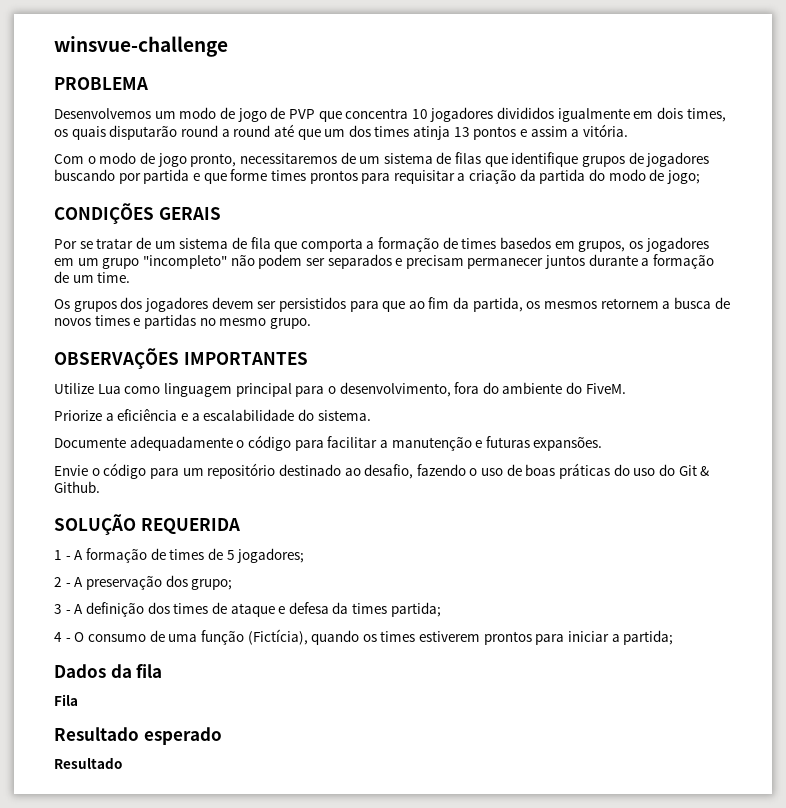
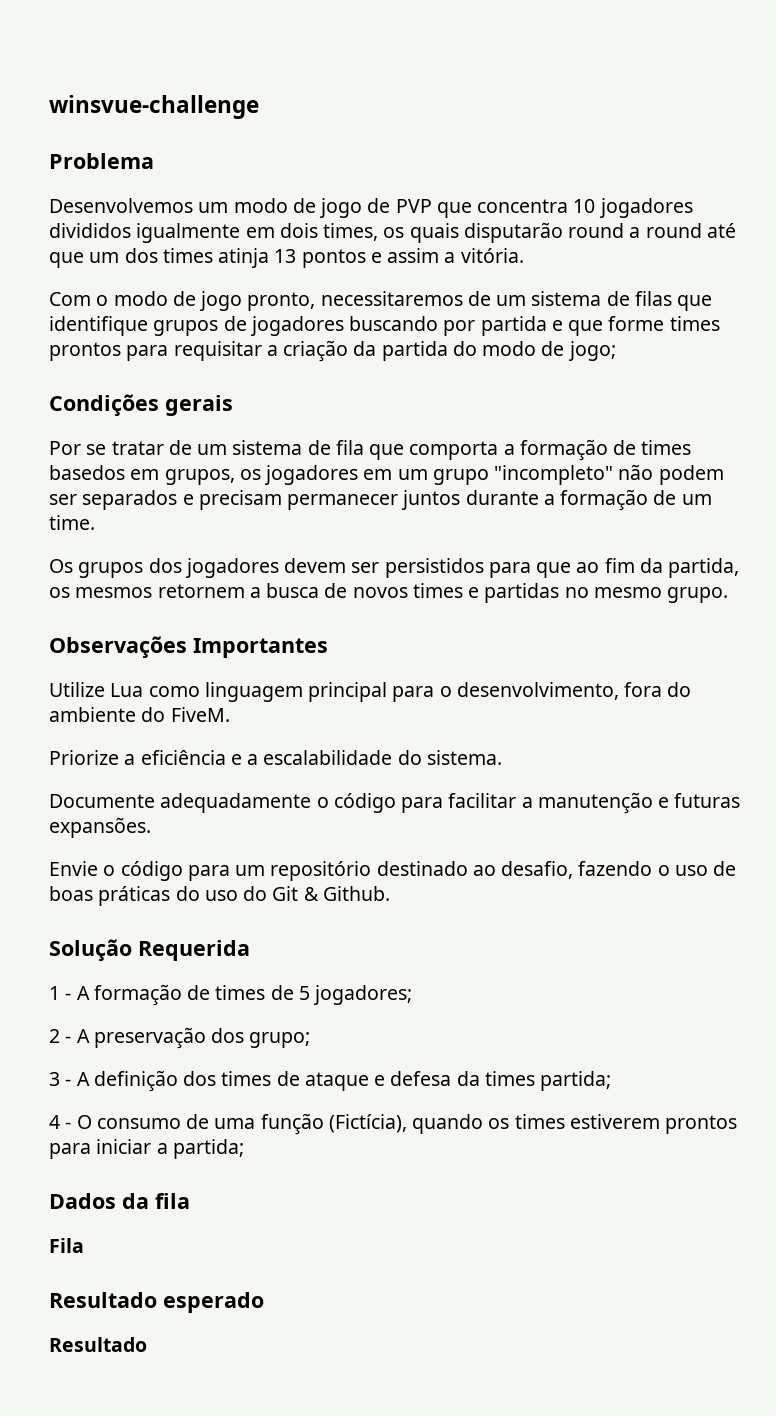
- PROBLEMA
+ Problema
- CONDIÇÕES GERAIS
+ Condições gerais
- OBSERVAÇÕES IMPORTANTES
+ Observações Importantes
- SOLUÇÃO REQUERIDA
+ Solução Requerida

